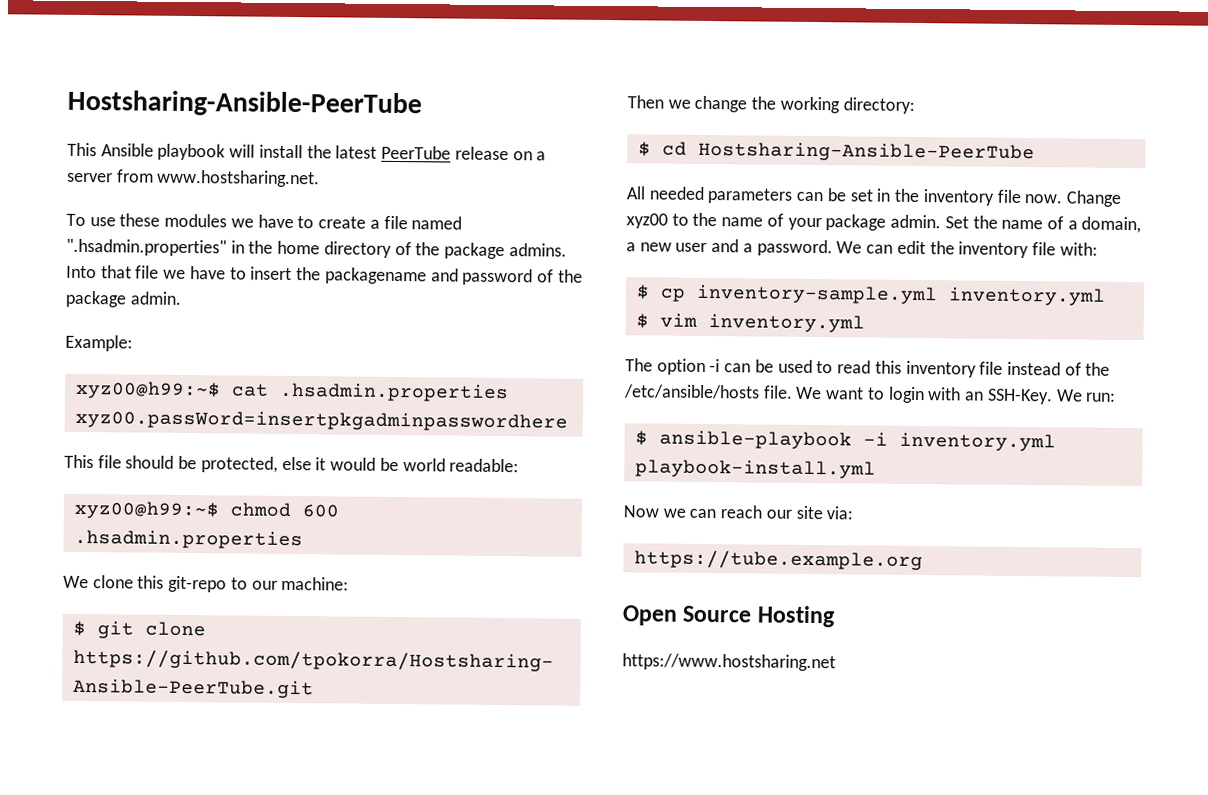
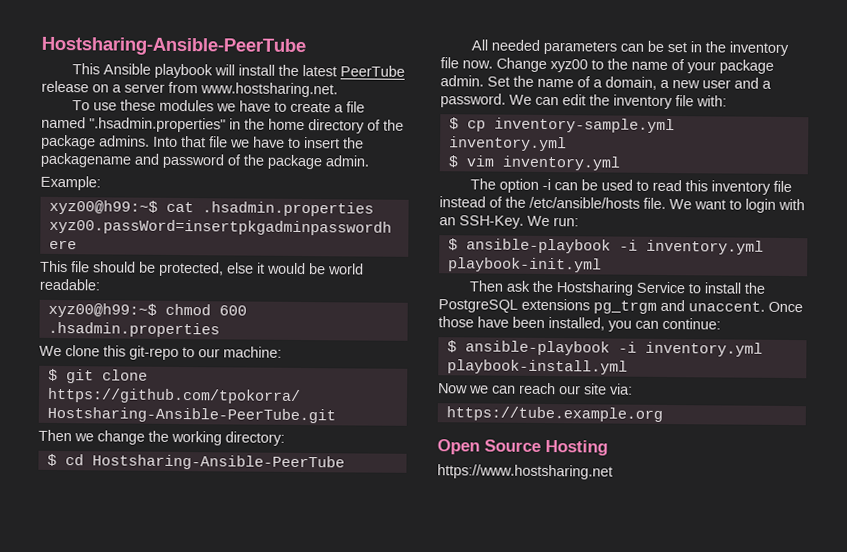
+ $ ansible-playbook -i inventory.yml playbook-init.yml
+ Then ask the Hostsharing Service to install the PostgreSQL extensions pg_trgm and unaccent. Once those have been installed, you can continue:

